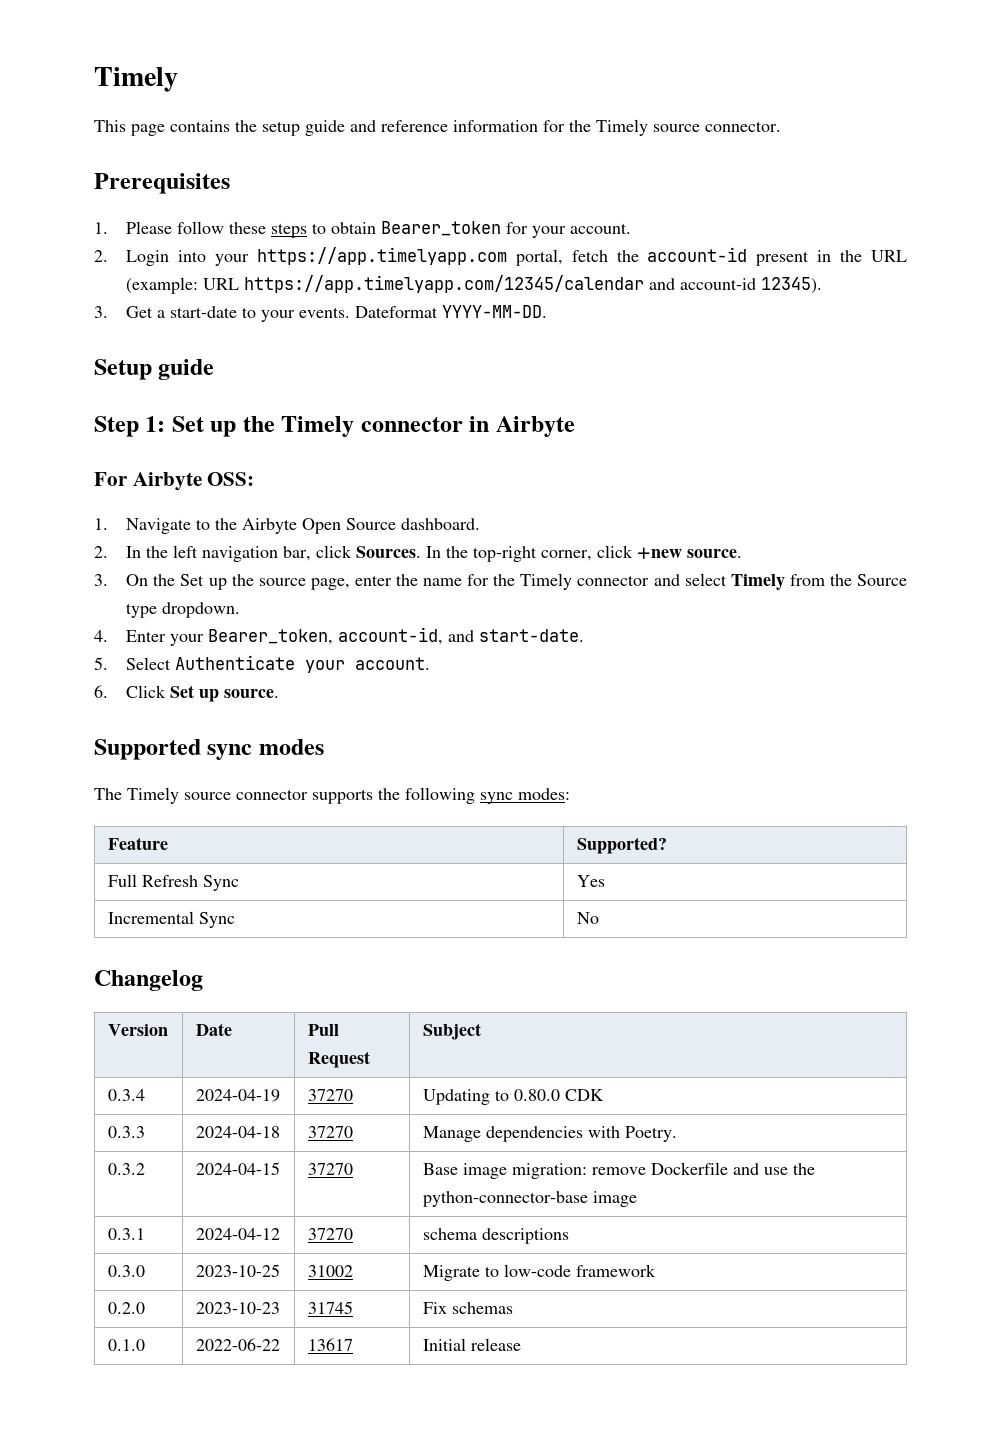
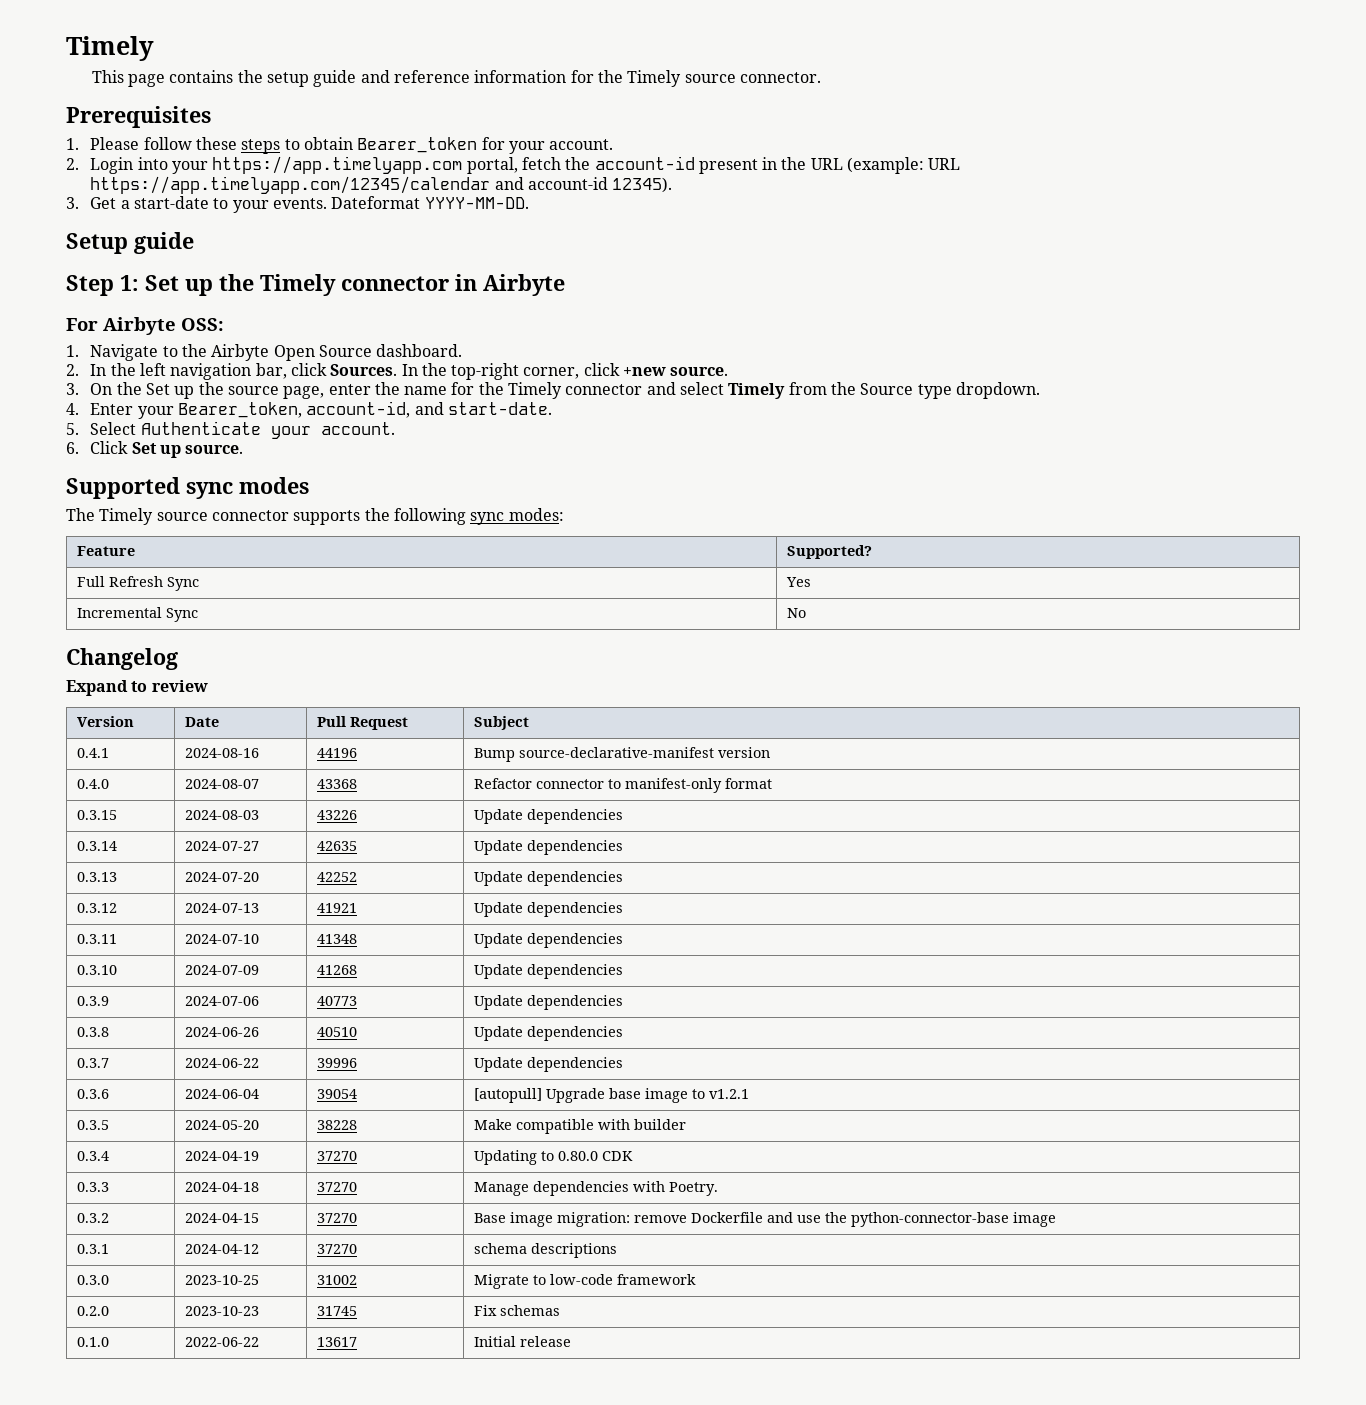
+ Expand to review
+ 0.4.1 | 2024-08-16 | 44196 | Bump source-declarative-manifest version
+ 0.4.0 | 2024-08-07 | 43368 | Refactor connector to manifest-only format
+ 0.3.15 | 2024-08-03 | 43226 | Update dependencies
+ 0.3.14 | 2024-07-27 | 42635 | Update dependencies
+ 0.3.13 | 2024-07-20 | 42252 | Update dependencies
+ 0.3.12 | 2024-07-13 | 41921 | Update dependencies
+ 0.3.11 | 2024-07-10 | 41348 | Update dependencies
+ 0.3.10 | 2024-07-09 | 41268 | Update dependencies
+ 0.3.9 | 2024-07-06 | 40773 | Update dependencies
+ 0.3.8 | 2024-06-26 | 40510 | Update dependencies
+ 0.3.7 | 2024-06-22 | 39996 | Update dependencies
+ 0.3.6 | 2024-06-04 | 39054 | [autopull] Upgrade base image to v1.2.1
+ 0.3.5 | 2024-05-20 | 38228 | Make compatible with builder

